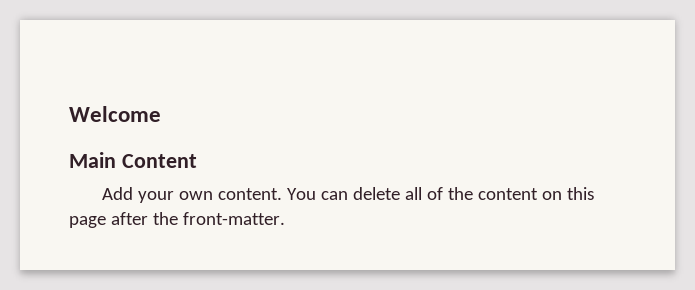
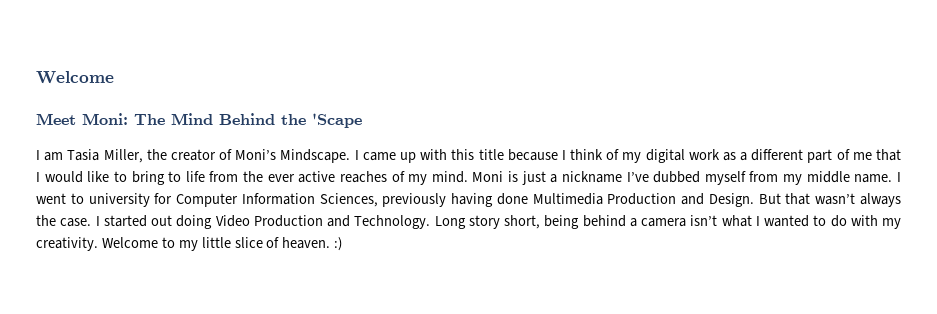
- Main Content
- Add your own content. You can delete all of the content on this page after the front-matter.
+ Meet Moni: The Mind Behind the 'Scape
+ I am Tasia Miller, the creator of Moni’s Mindscape. I came up with this title because I think of my digital work as a different part of me that I would like to bring to life from the ever active reaches of my mind. Moni is just a nickname I’ve dubbed myself from my middle name. I went to university for Computer Information Sciences, previously having done Multimedia Production and Design. But that wasn’t always the case. I started out doing Video Production and Technology. Long story short, being behind a camera isn’t what I wanted to do with my creativity. Welcome to my little slice of heaven. :)

